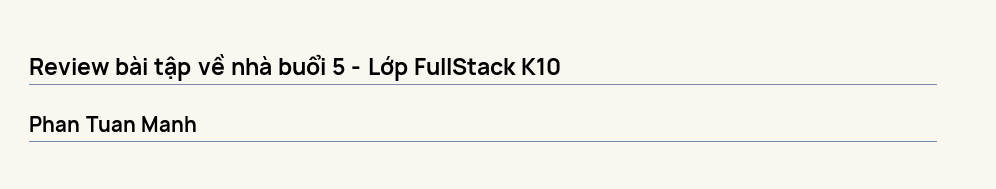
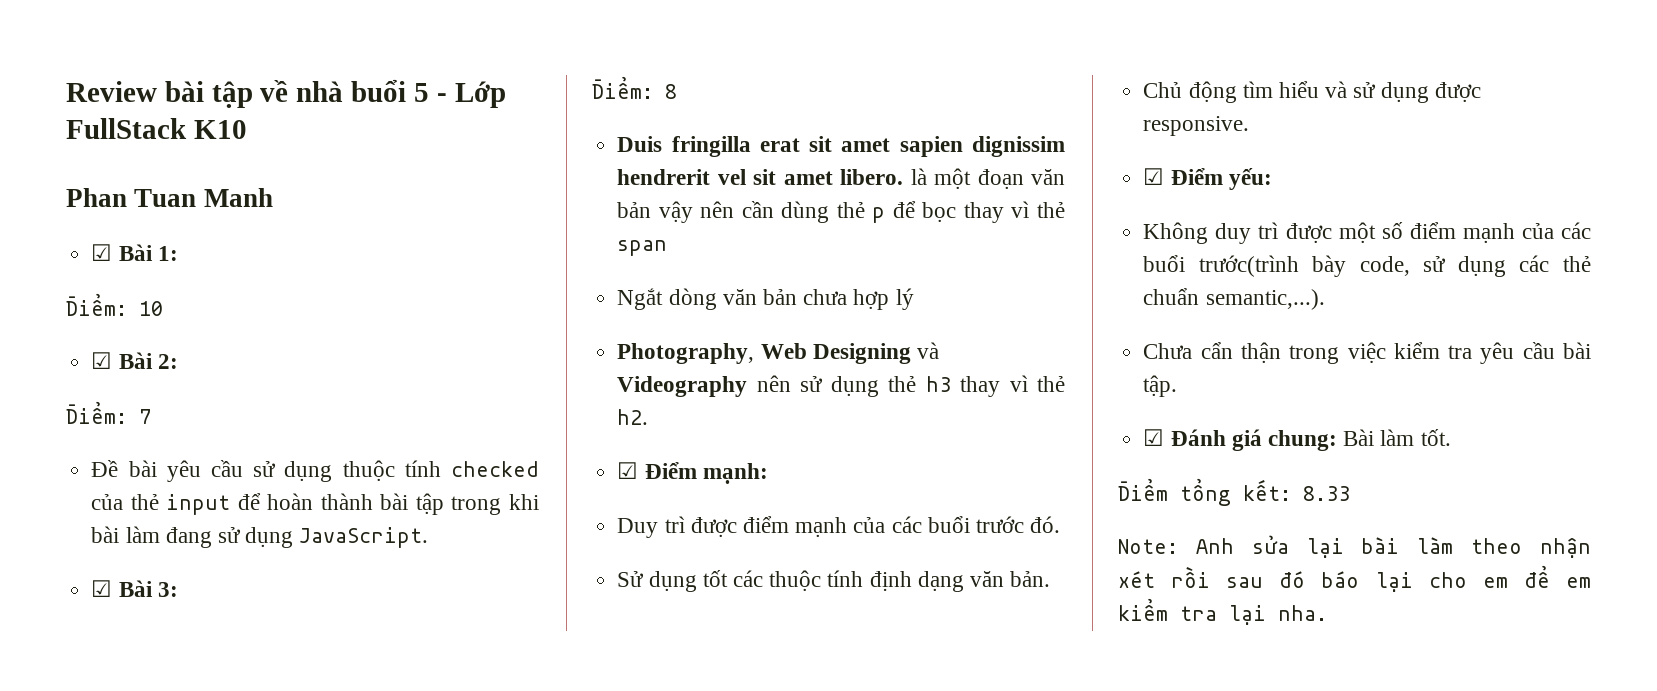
+ ☑ Bài 1:
+ Điểm: 10
+ ☑ Bài 2:
+ Điểm: 7
+ Đề bài yêu cầu sử dụng thuộc tính checked của thẻ input để hoàn thành bài tập trong khi bài làm đang sử dụng JavaScript.
+ ☑ Bài 3:
+ Điểm: 8
+ Duis fringilla erat sit amet sapien dignissim hendrerit vel sit amet libero. là một đoạn văn bản vậy nên cần dùng thẻ p để bọc thay vì thẻ span
+ Ngắt dòng văn bản chưa hợp lý
+ Photography, Web Designing và Videography nên sử dụng thẻ h3 thay vì thẻ h2.
+ ☑ Điểm mạnh:
+ Duy trì được điểm mạnh của các buổi trước đó.
+ Sử dụng tốt các thuộc tính định dạng văn bản.
+ Chủ động tìm hiểu và sử dụng được responsive.
+ ☑ Điểm yếu:
+ Không duy trì được một số điểm mạnh của các buổi trước(trình bày code, sử dụng các thẻ chuẩn semantic,...).
+ Chưa cẩn thận trong việc kiểm tra yêu cầu bài tập.
+ ☑ Đánh giá chung: Bài làm tốt.
+ Điểm tổng kết: 8.33
+ Note: Anh sửa lại bài làm theo nhận xét rồi sau đó báo lại cho em để em kiểm tra lại nha.

